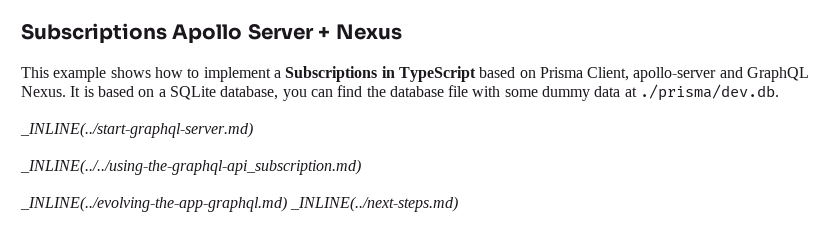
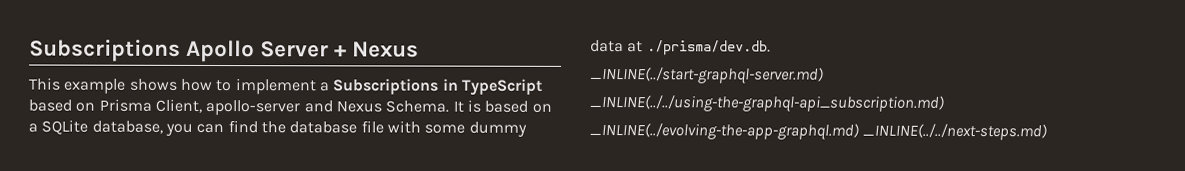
- This example shows how to implement a Subscriptions in TypeScript based on Prisma Client, apollo-server and GraphQL Nexus.
+ This example shows how to implement a Subscriptions in TypeScript based on Prisma Client, apollo-server and Nexus Schema.
- _INLINE(../evolving-the-app-graphql.md) _INLINE(../next-steps.md)
+ _INLINE(../evolving-the-app-graphql.md) _INLINE(../../next-steps.md)

